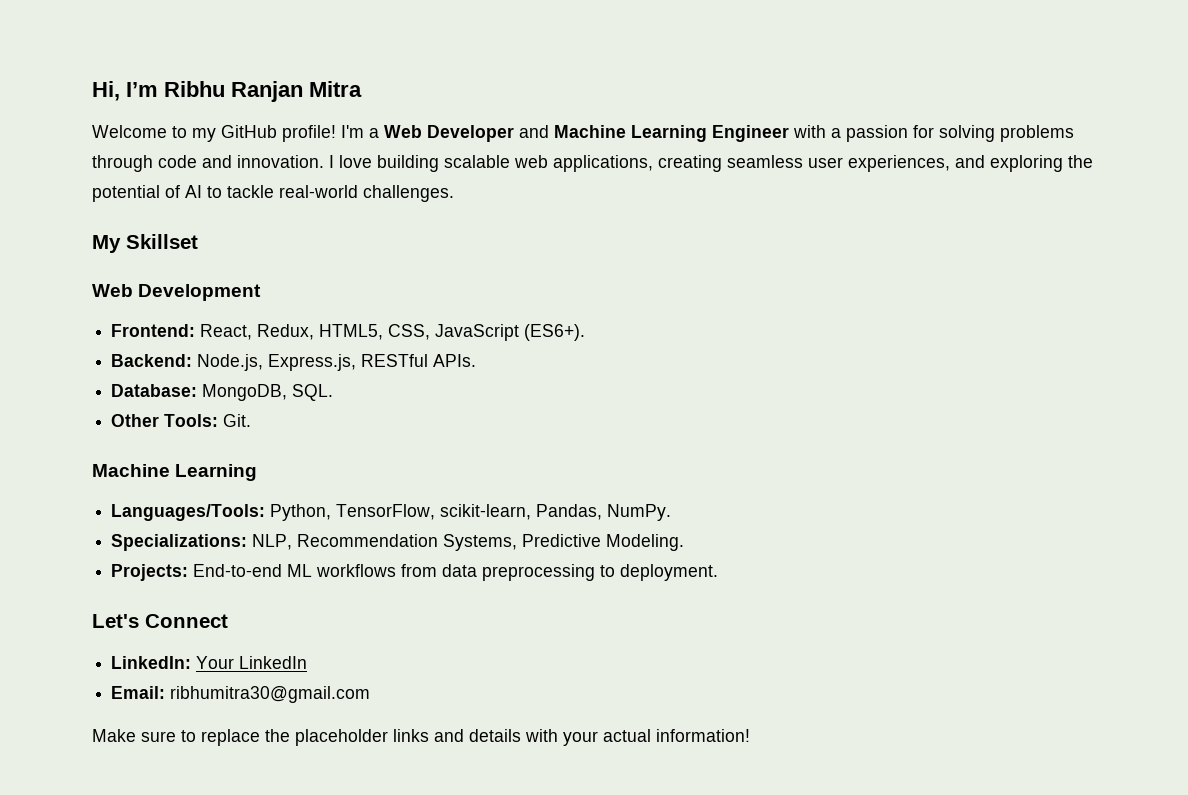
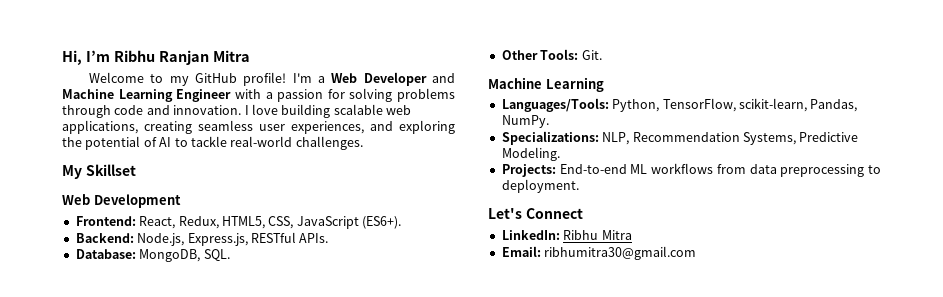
- LinkedIn: Your LinkedIn
+ LinkedIn: Ribhu Mitra
- Make sure to replace the placeholder links and details with your actual information!

